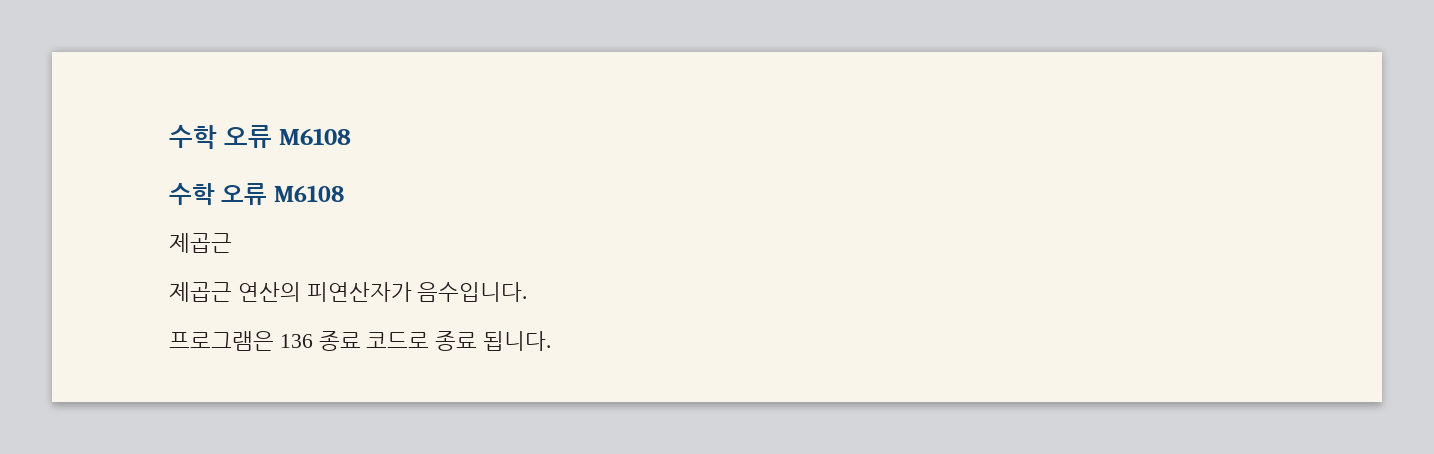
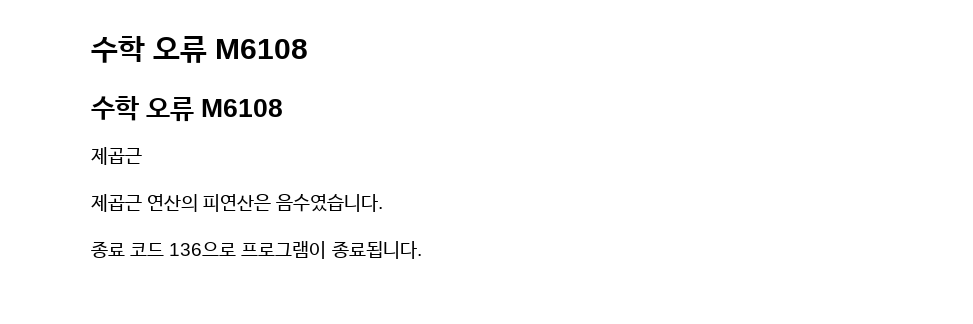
- 제곱근 연산의 피연산자가 음수입니다.
- 프로그램은 136 종료 코드로 종료 됩니다.
+ 제곱근 연산의 피연산은 음수였습니다.
+ 종료 코드 136으로 프로그램이 종료됩니다.

